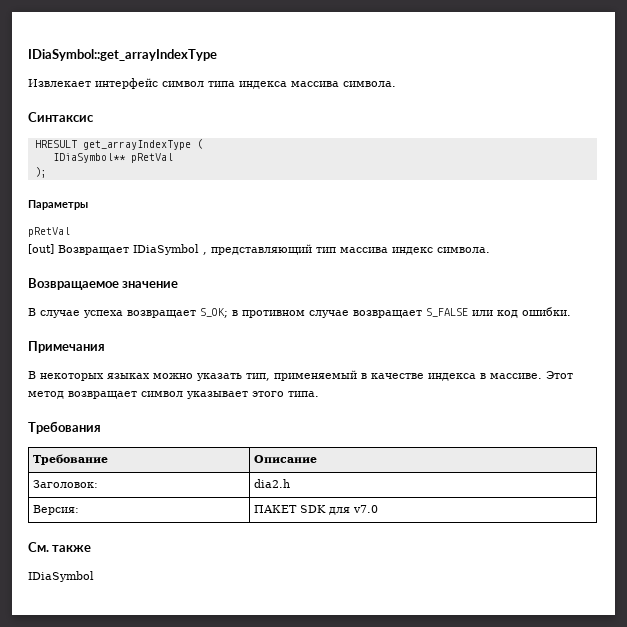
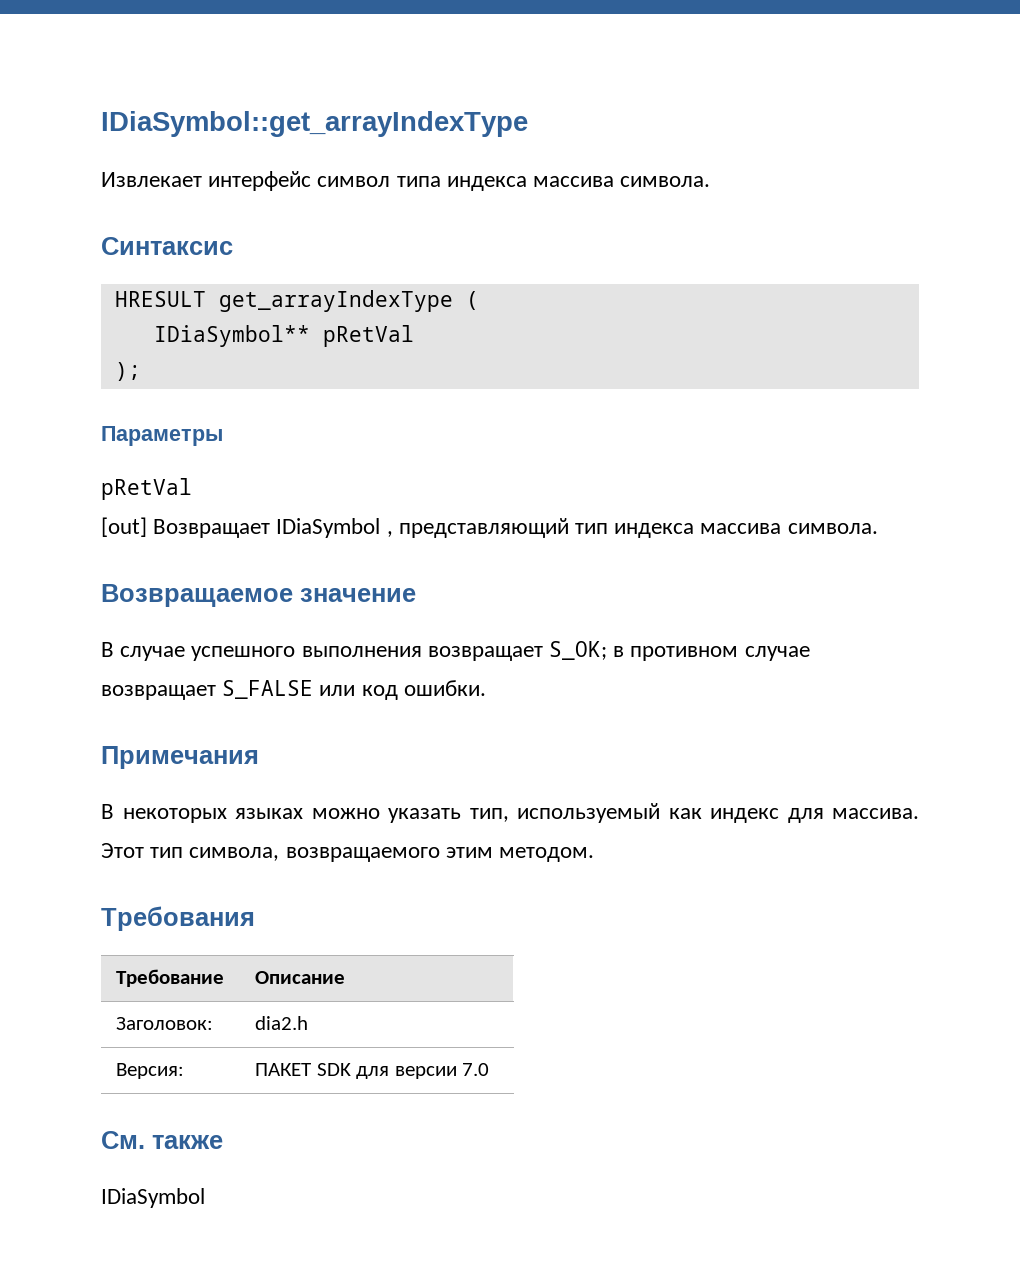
- [out] Возвращает IDiaSymbol , представляющий тип массива индекс символа.
+ [out] Возвращает IDiaSymbol , представляющий тип индекса массива символа.
- В случае успеха возвращает S_OK; в противном случае возвращает S_FALSE или код ошибки.
+ В случае успешного выполнения возвращает S_OK; в противном случае возвращает S_FALSE или код ошибки.
- В некоторых языках можно указать тип, применяемый в качестве индекса в массиве. Этот метод возвращает символ указывает этого типа.
+ В некоторых языках можно указать тип, используемый как индекс для массива. Этот тип символа, возвращаемого этим методом.
- Версия: | ПАКЕТ SDK для v7.0
+ Версия: | ПАКЕТ SDK для версии 7.0

